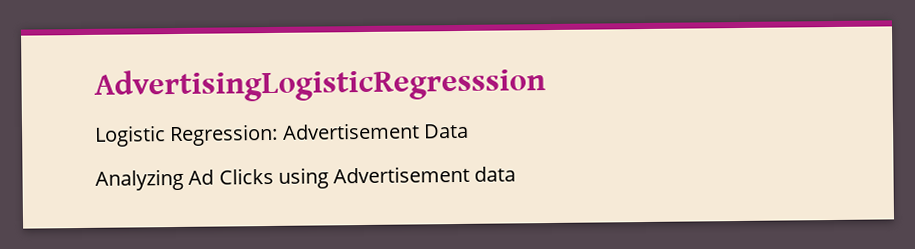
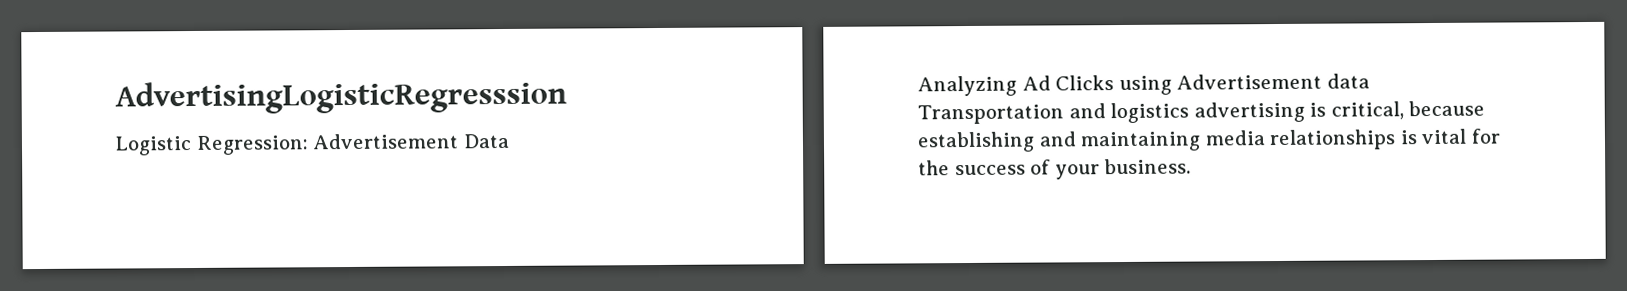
- Analyzing Ad Clicks using Advertisement data
+ Analyzing Ad Clicks using Advertisement data Transportation and logistics advertising is critical, because establishing and maintaining media relationships is vital for the success of your business.

